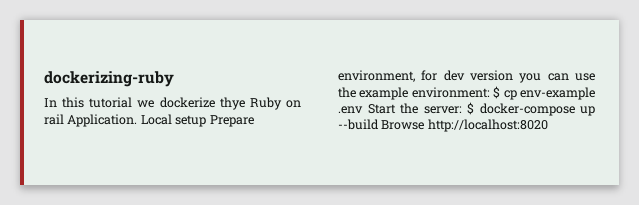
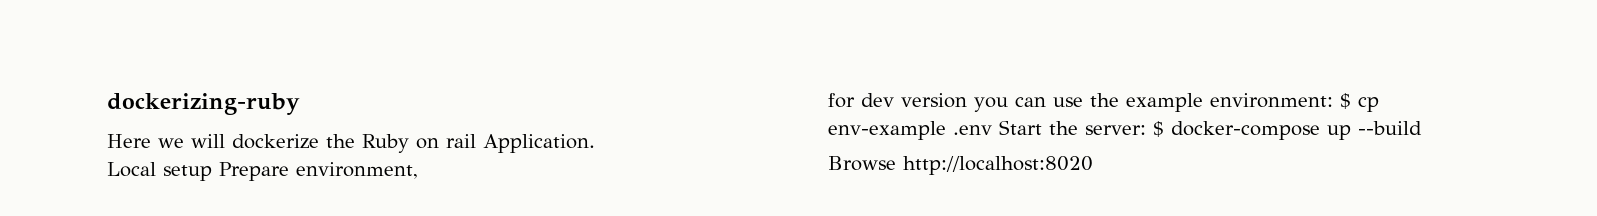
- In this tutorial we dockerize thye Ruby on rail Application. Local setup Prepare environment, for dev version you can use the example environment: $ cp env-example .env Start the server: $ docker-compose up --build Browse http://localhost:8020
+ Here we will dockerize the Ruby on rail Application.
+ Local setup Prepare environment,
+ for dev version you can use the example environment: $ cp env-example .env Start the server: $ docker-compose up --build
+ Browse http://localhost:8020

